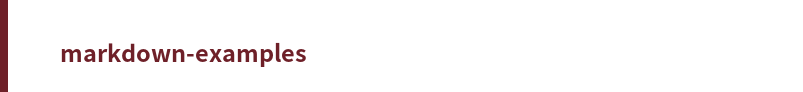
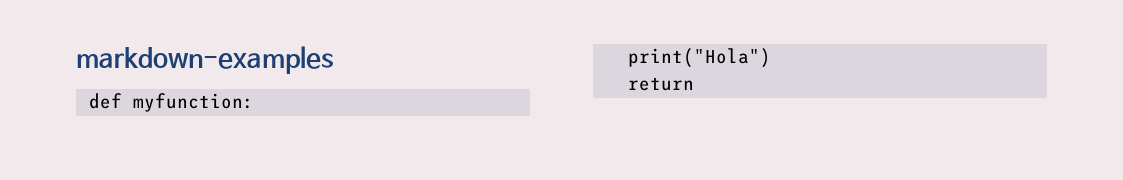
+ def myfunction:
+ print("Hola")
+ return

